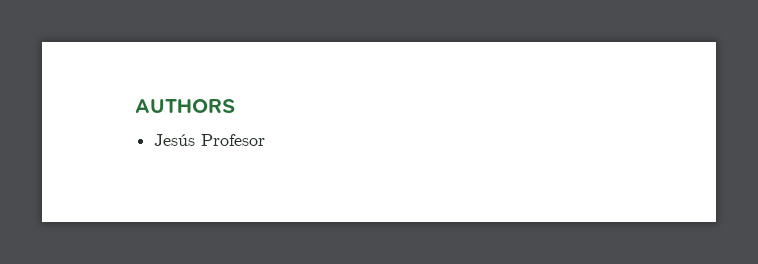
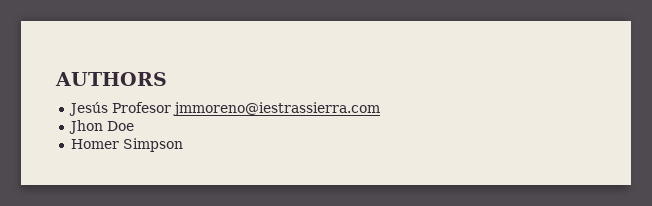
- Jesús Profesor
+ Jesús Profesor jmmoreno@iestrassierra.com
+ Jhon Doe
+ Homer Simpson

